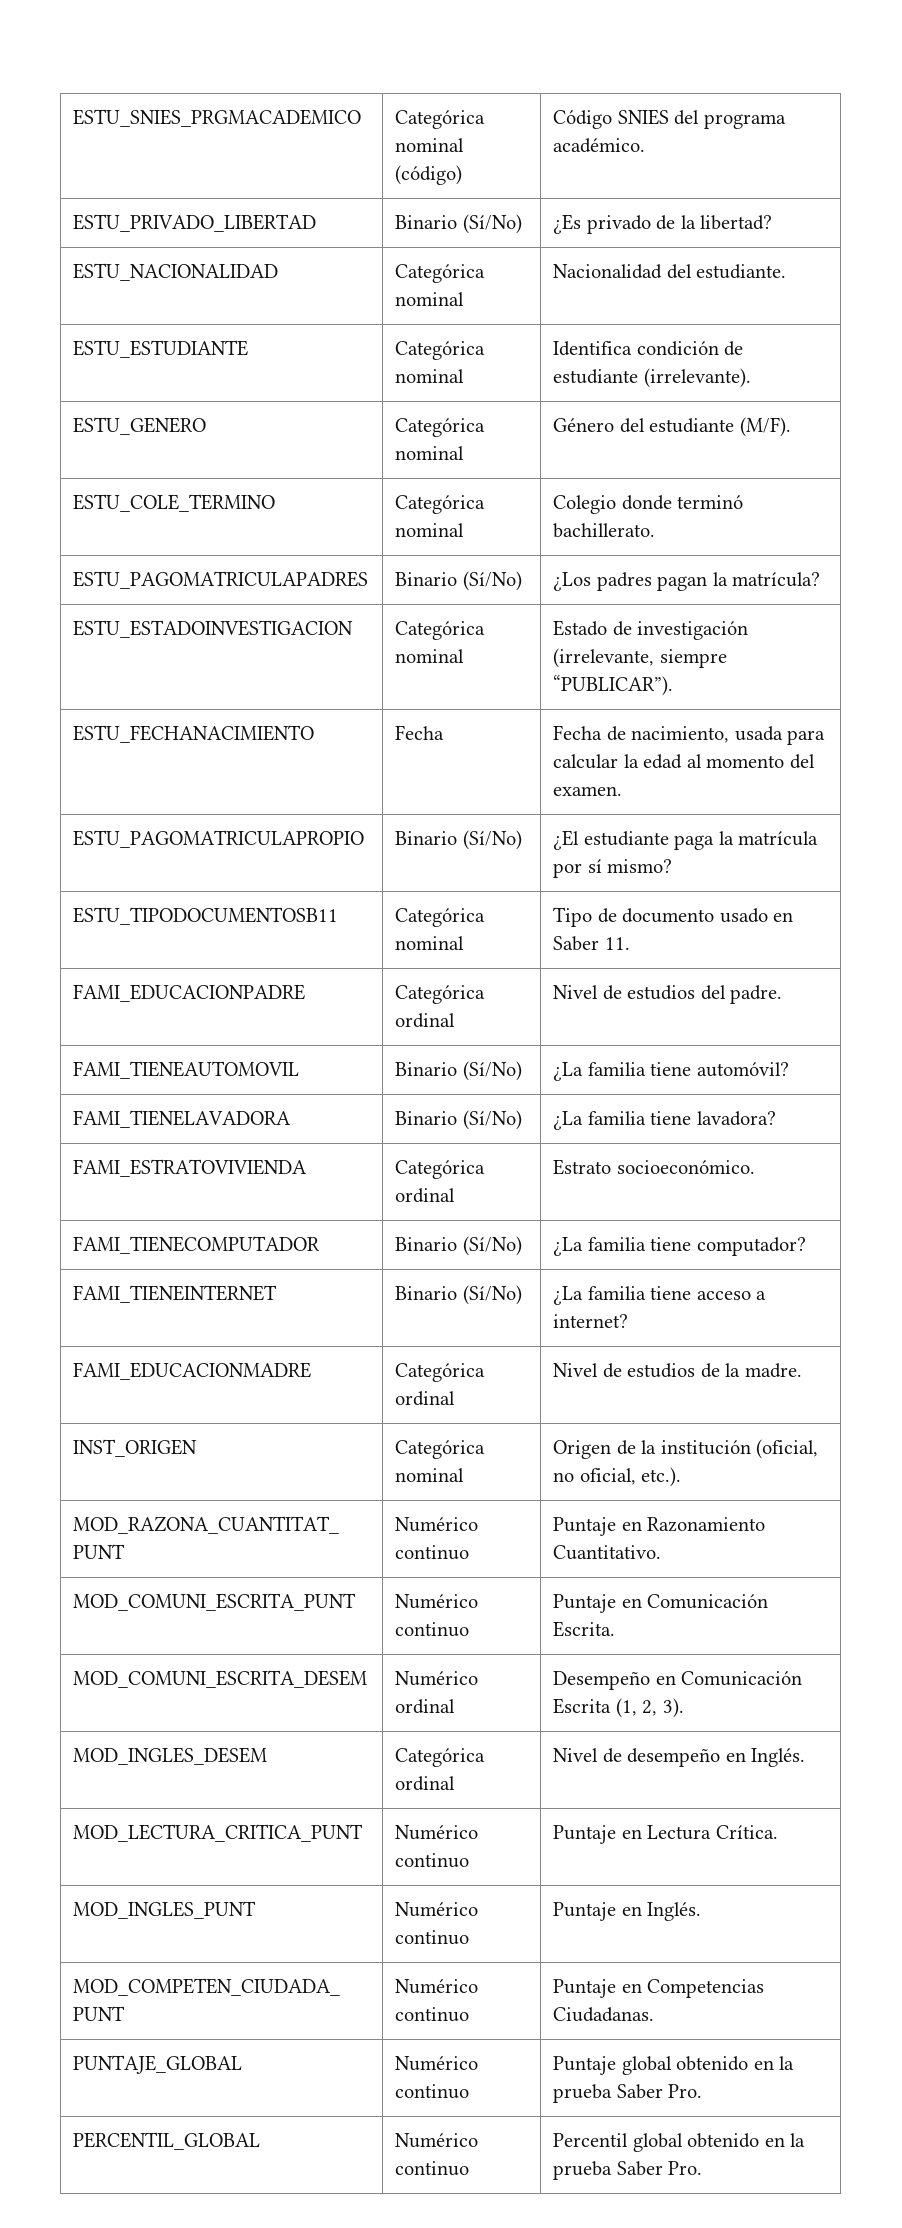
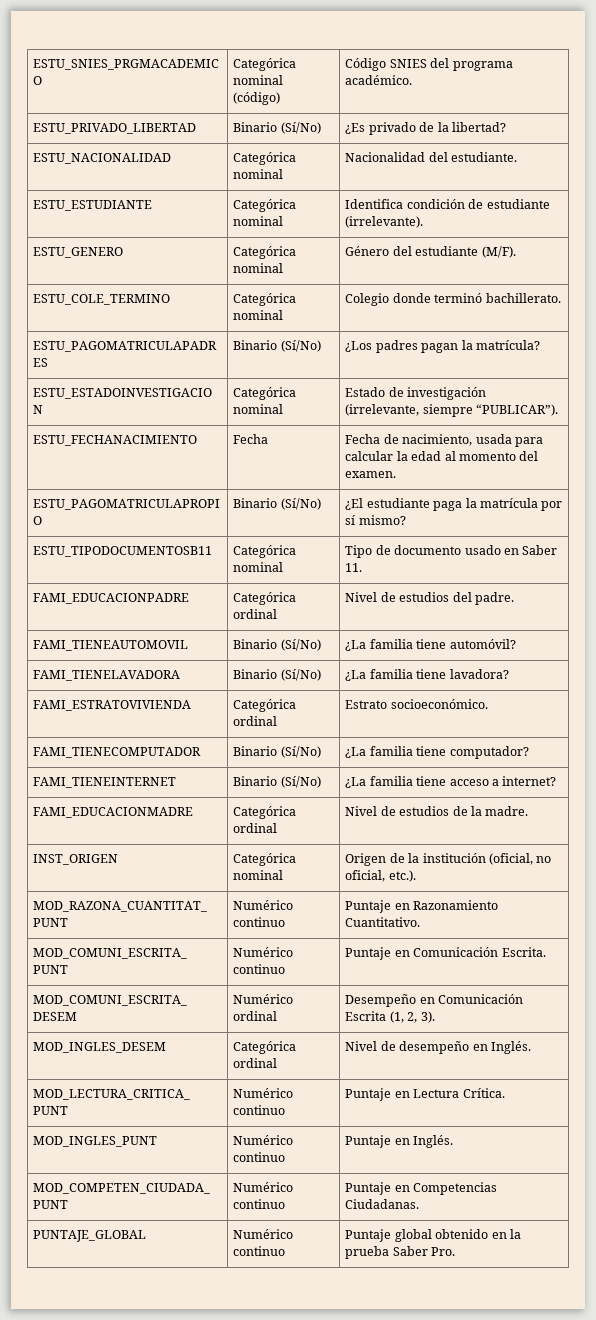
- PERCENTIL_GLOBAL | Numérico continuo | Percentil global obtenido en la prueba Saber Pro.

